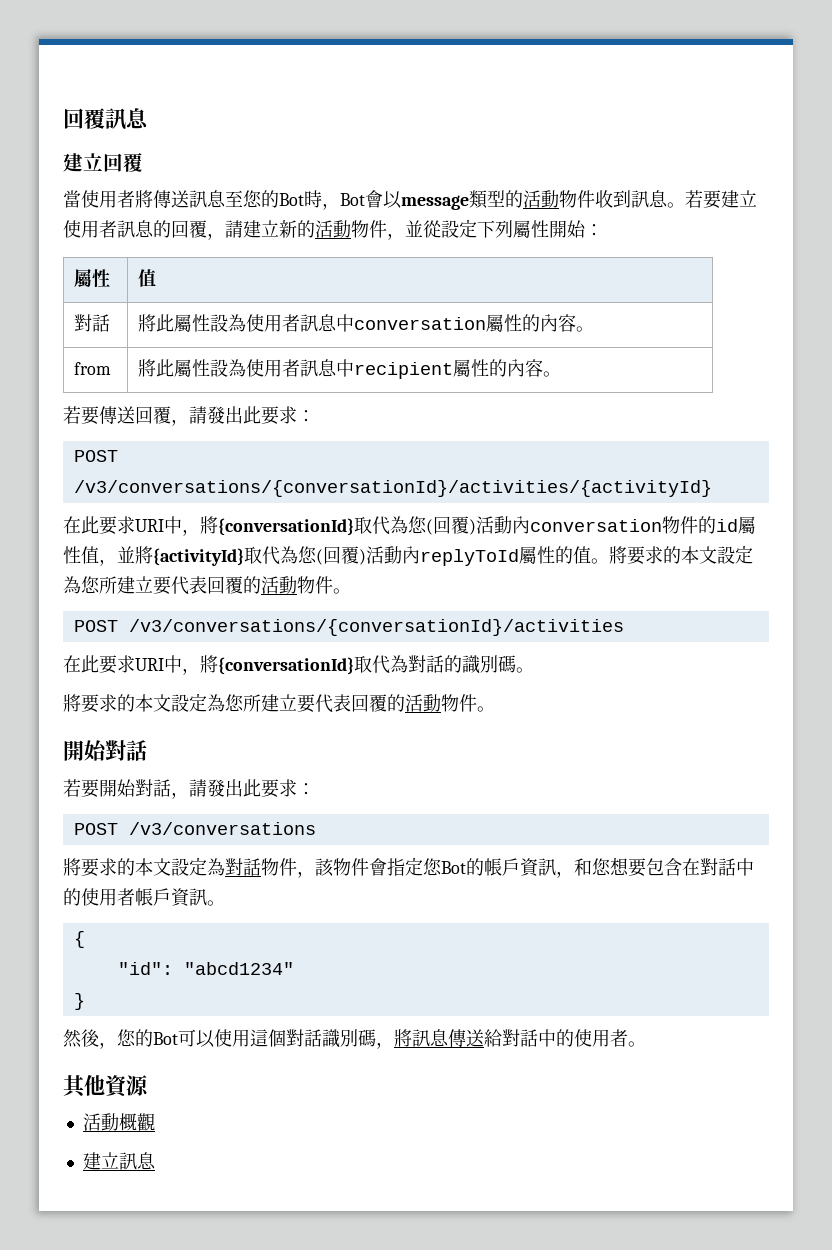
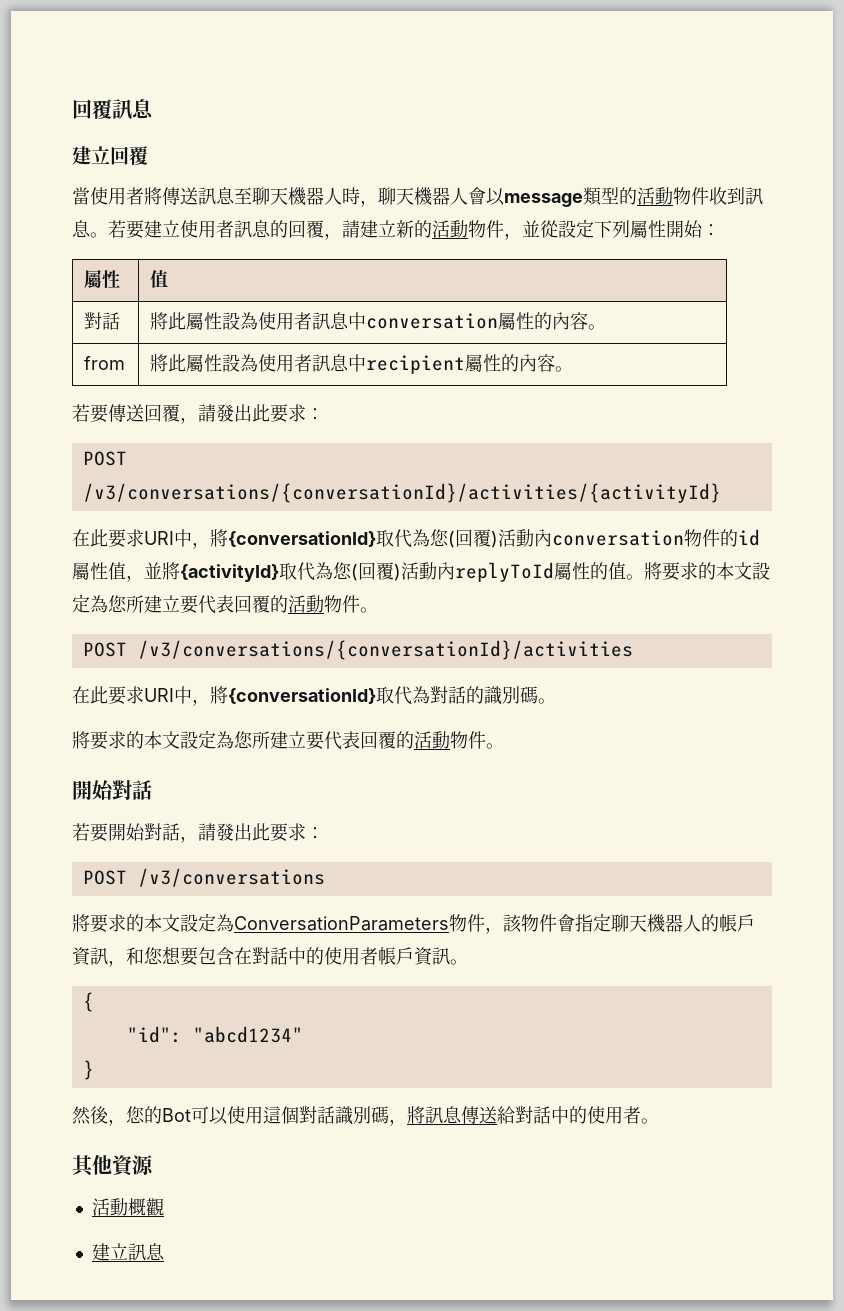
- 當使用者將傳送訊息至您的Bot時，Bot會以message類型的活動物件收到訊息。
+ 當使用者將傳送訊息至聊天機器人時，聊天機器人會以message類型的活動物件收到訊息。
- 將要求的本文設定為對話物件，該物件會指定您Bot的帳戶資訊，和您想要包含在對話中的使用者帳戶資訊。
+ 將要求的本文設定為ConversationParameters物件，該物件會指定聊天機器人的帳戶資訊，和您想要包含在對話中的使用者帳戶資訊。

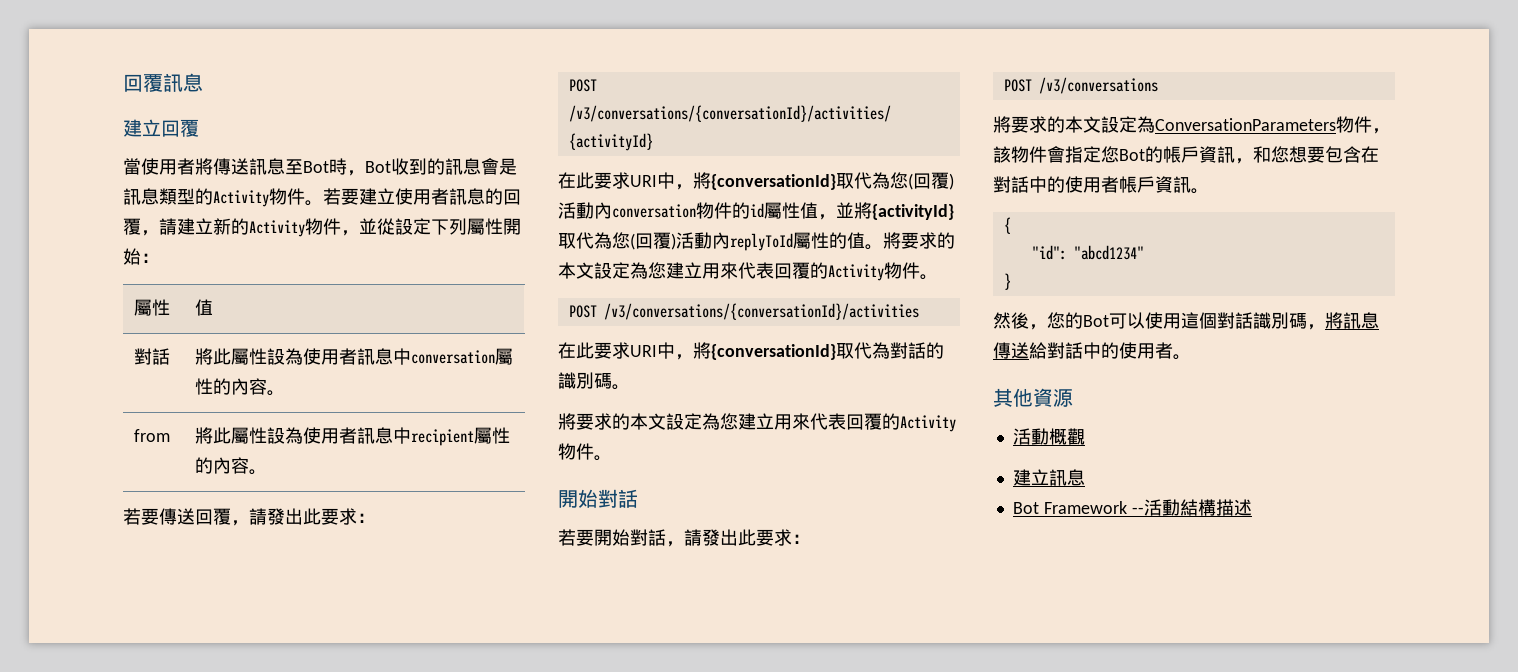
- 當使用者將傳送訊息至聊天機器人時，聊天機器人會以message類型的活動物件收到訊息。
+ 當使用者將傳送訊息至Bot時，Bot收到的訊息會是訊息類型的Activity物件。
- 若要建立使用者訊息的回覆，請建立新的活動物件，並從設定下列屬性開始：
+ 若要建立使用者訊息的回覆，請建立新的Activity物件，並從設定下列屬性開始：
- 在此要求URI中，將{conversationId}取代為您(回覆)活動內conversation物件的id屬性值，並將{activityId}取代為您(回覆)活動內replyToId屬性的值。將要求的本文設定為您所建立要代表回覆的活動物件。
+ 在此要求URI中，將{conversationId}取代為您(回覆)活動內conversation物件的id屬性值，並將{activityId}取代為您(回覆)活動內replyToId屬性的值。將要求的本文設定為您建立用來代表回覆的Activity物件。
  在此要求URI中，將{conversationId}取代為對話的識別碼。
- 將要求的本文設定為您所建立要代表回覆的活動物件。
+ 將要求的本文設定為您建立用來代表回覆的Activity物件。
- 將要求的本文設定為ConversationParameters物件，該物件會指定聊天機器人的帳戶資訊，和您想要包含在對話中的使用者帳戶資訊。
+ 將要求的本文設定為ConversationParameters物件，該物件會指定您Bot的帳戶資訊，和您想要包含在對話中的使用者帳戶資訊。
+ Bot Framework --活動結構描述

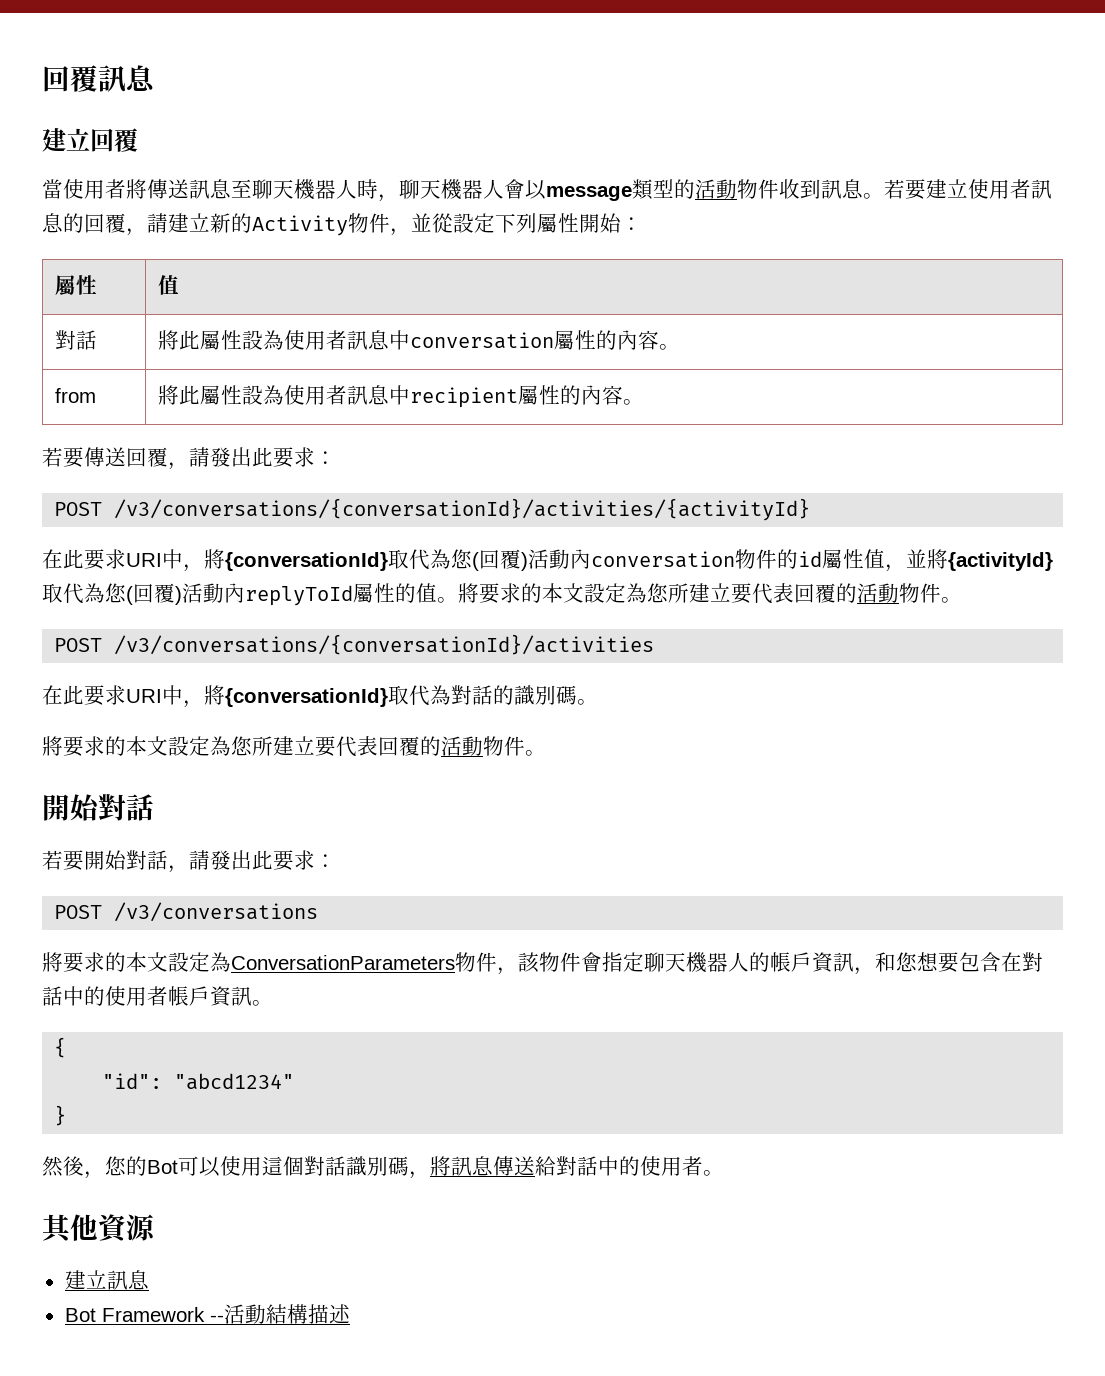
- 當使用者將傳送訊息至Bot時，Bot收到的訊息會是訊息類型的Activity物件。
+ 當使用者將傳送訊息至聊天機器人時，聊天機器人會以message類型的活動物件收到訊息。
- 在此要求URI中，將{conversationId}取代為您(回覆)活動內conversation物件的id屬性值，並將{activityId}取代為您(回覆)活動內replyToId屬性的值。將要求的本文設定為您建立用來代表回覆的Activity物件。
+ 在此要求URI中，將{conversationId}取代為您(回覆)活動內conversation物件的id屬性值，並將{activityId}取代為您(回覆)活動內replyToId屬性的值。將要求的本文設定為您所建立要代表回覆的活動物件。
  在此要求URI中，將{conversationId}取代為對話的識別碼。
- 將要求的本文設定為您建立用來代表回覆的Activity物件。
+ 將要求的本文設定為您所建立要代表回覆的活動物件。
- 將要求的本文設定為ConversationParameters物件，該物件會指定您Bot的帳戶資訊，和您想要包含在對話中的使用者帳戶資訊。
+ 將要求的本文設定為ConversationParameters物件，該物件會指定聊天機器人的帳戶資訊，和您想要包含在對話中的使用者帳戶資訊。
- 活動概觀

